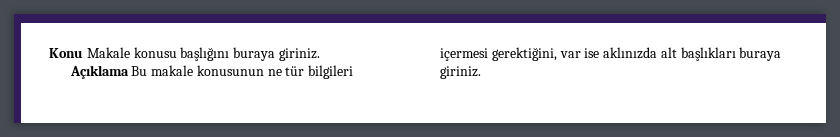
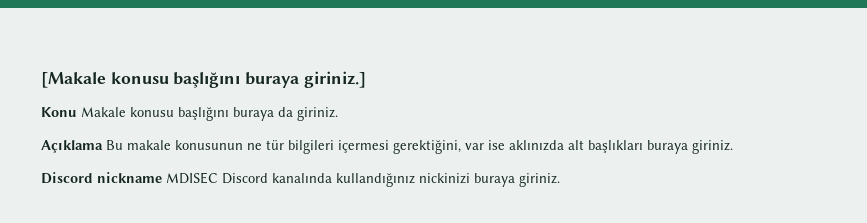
+ [Makale konusu başlığını buraya giriniz.]
- Konu Makale konusu başlığını buraya giriniz.
+ Konu Makale konusu başlığını buraya da giriniz.
+ Discord nickname MDISEC Discord kanalında kullandığınız nickinizi buraya giriniz.

